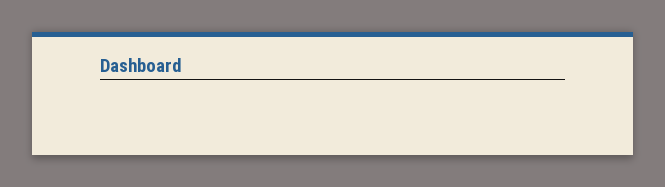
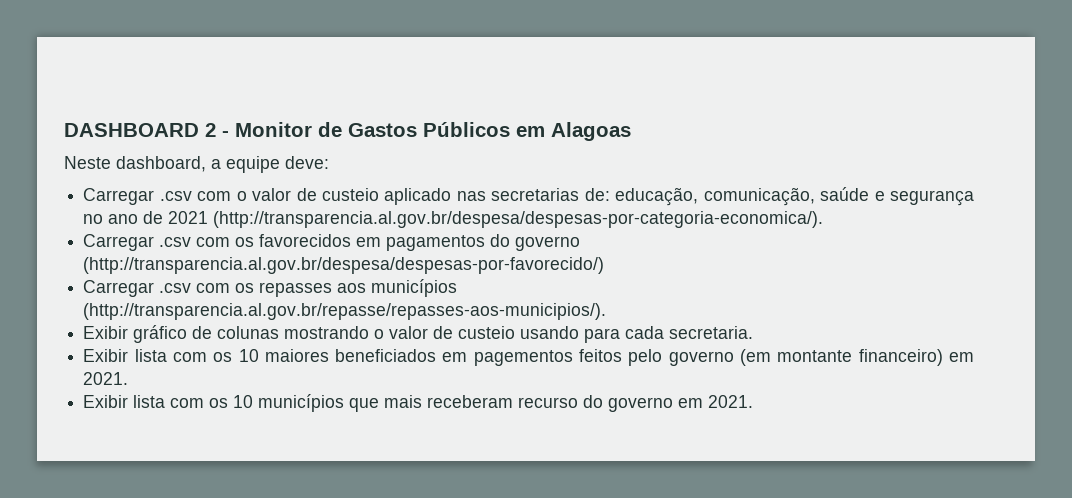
- Dashboard
+ DASHBOARD 2 - Monitor de Gastos Públicos em Alagoas
+ Neste dashboard, a equipe deve:
+ Carregar .csv com o valor de custeio aplicado nas secretarias de: educação, comunicação, saúde e segurança no ano de 2021 (http://transparencia.al.gov.br/despesa/despesas-por-categoria-economica/).
+ Carregar .csv com os favorecidos em pagamentos do governo (http://transparencia.al.gov.br/despesa/despesas-por-favorecido/)
+ Carregar .csv com os repasses aos municípios (http://transparencia.al.gov.br/repasse/repasses-aos-municipios/).
+ Exibir gráfico de colunas mostrando o valor de custeio usando para cada secretaria.
+ Exibir lista com os 10 maiores beneficiados em pagementos feitos pelo governo (em montante financeiro) em 2021.
+ Exibir lista com os 10 municípios que mais receberam recurso do governo em 2021.

